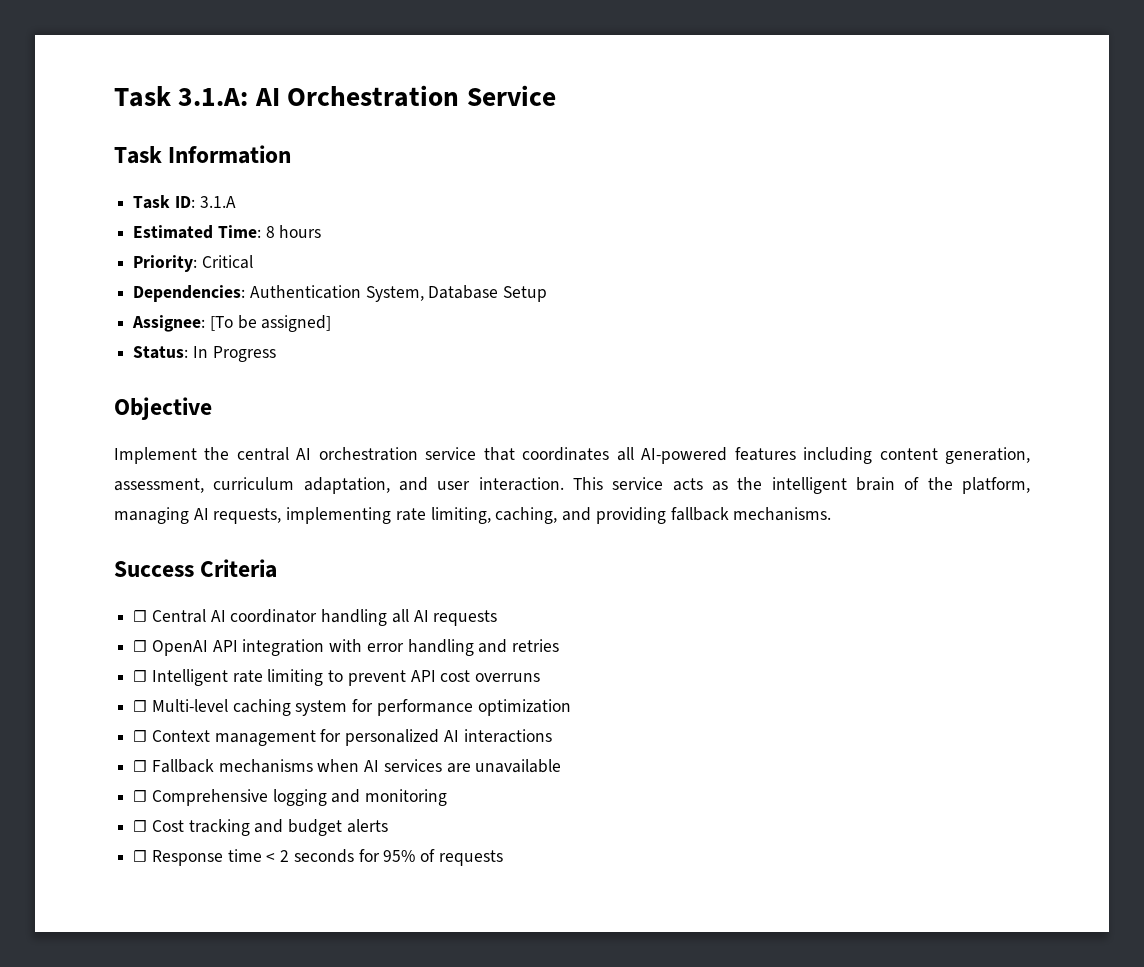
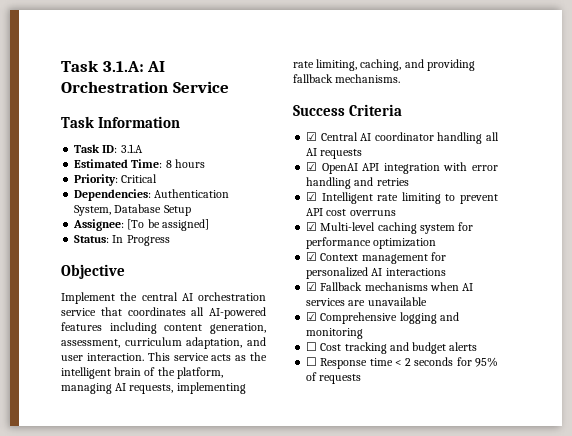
- ☐ Central AI coordinator handling all AI requests
+ ☑ Central AI coordinator handling all AI requests
- ☐ OpenAI API integration with error handling and retries
+ ☑ OpenAI API integration with error handling and retries
- ☐ Intelligent rate limiting to prevent API cost overruns
+ ☑ Intelligent rate limiting to prevent API cost overruns
- ☐ Multi-level caching system for performance optimization
+ ☑ Multi-level caching system for performance optimization
- ☐ Context management for personalized AI interactions
+ ☑ Context management for personalized AI interactions
- ☐ Fallback mechanisms when AI services are unavailable
+ ☑ Fallback mechanisms when AI services are unavailable
- ☐ Comprehensive logging and monitoring
+ ☑ Comprehensive logging and monitoring

